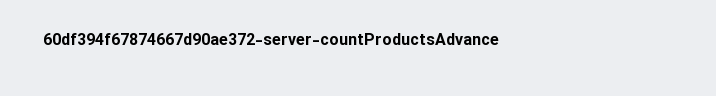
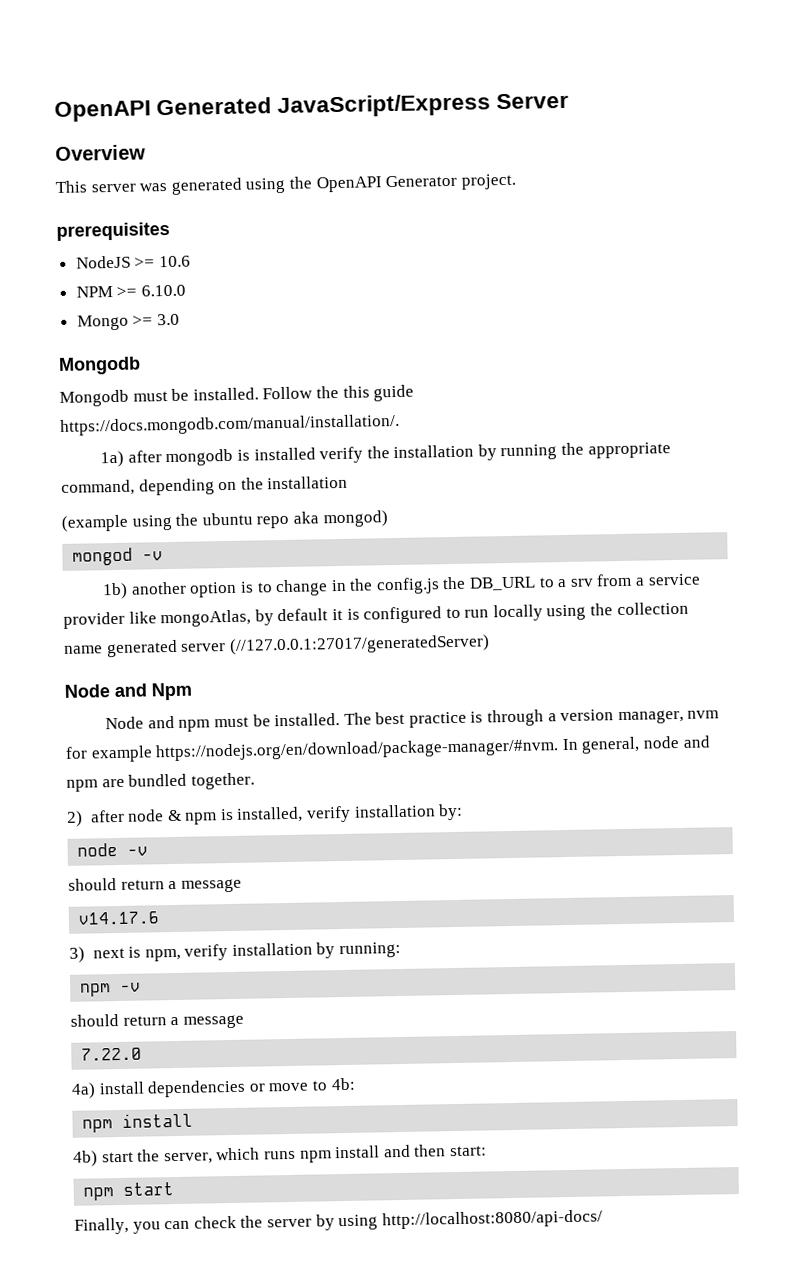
- 60df394f67874667d90ae372-server-countProductsAdvance
+ OpenAPI Generated JavaScript/Express Server
+ Overview
+ This server was generated using the OpenAPI Generator project.
+ prerequisites
+ NodeJS >= 10.6
+ NPM >= 6.10.0
+ Mongo >= 3.0
+ Mongodb
+ Mongodb must be installed. Follow the this guide https://docs.mongodb.com/manual/installation/.
+ 1a) after mongodb is installed verify the installation by running the appropriate command, depending on the installation
+ (example using the ubuntu repo aka mongod)
+ mongod -v
+ 1b) another option is to change in the config.js the DB_URL to a srv from a service provider like mongoAtlas, by default it is configured to run locally using the collection name generated server (//127.0.0.1:27017/generatedServer)
+ Node and Npm
+ Node and npm must be installed. The best practice is through a version manager, nvm for example https://nodejs.org/en/download/package-manager/#nvm. In general, node and npm are bundled together.
+ 2) after node & npm is installed, verify installation by:
+ node -v
+ should return a message
+ v14.17.6
+ 3) next is npm, verify installation by running:
+ npm -v
+ should return a message
+ 7.22.0
+ 4a) install dependencies or move to 4b:
+ npm install
+ 4b) start the server, which runs npm install and then start:
+ npm start
+ Finally, you can check the server by using http://localhost:8080/api-docs/

